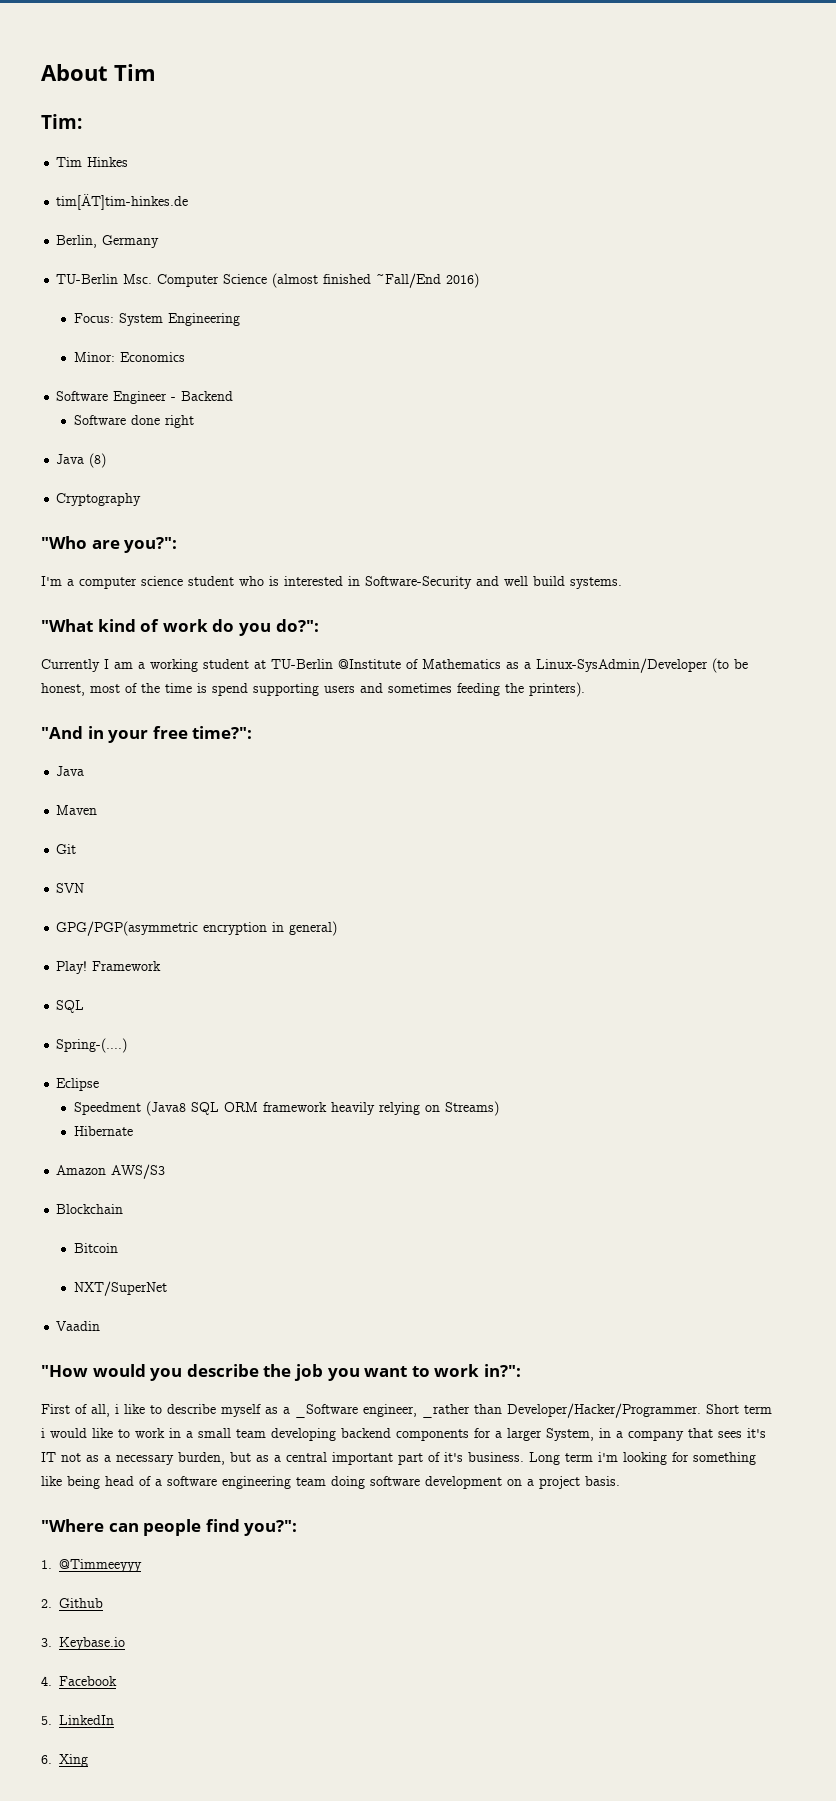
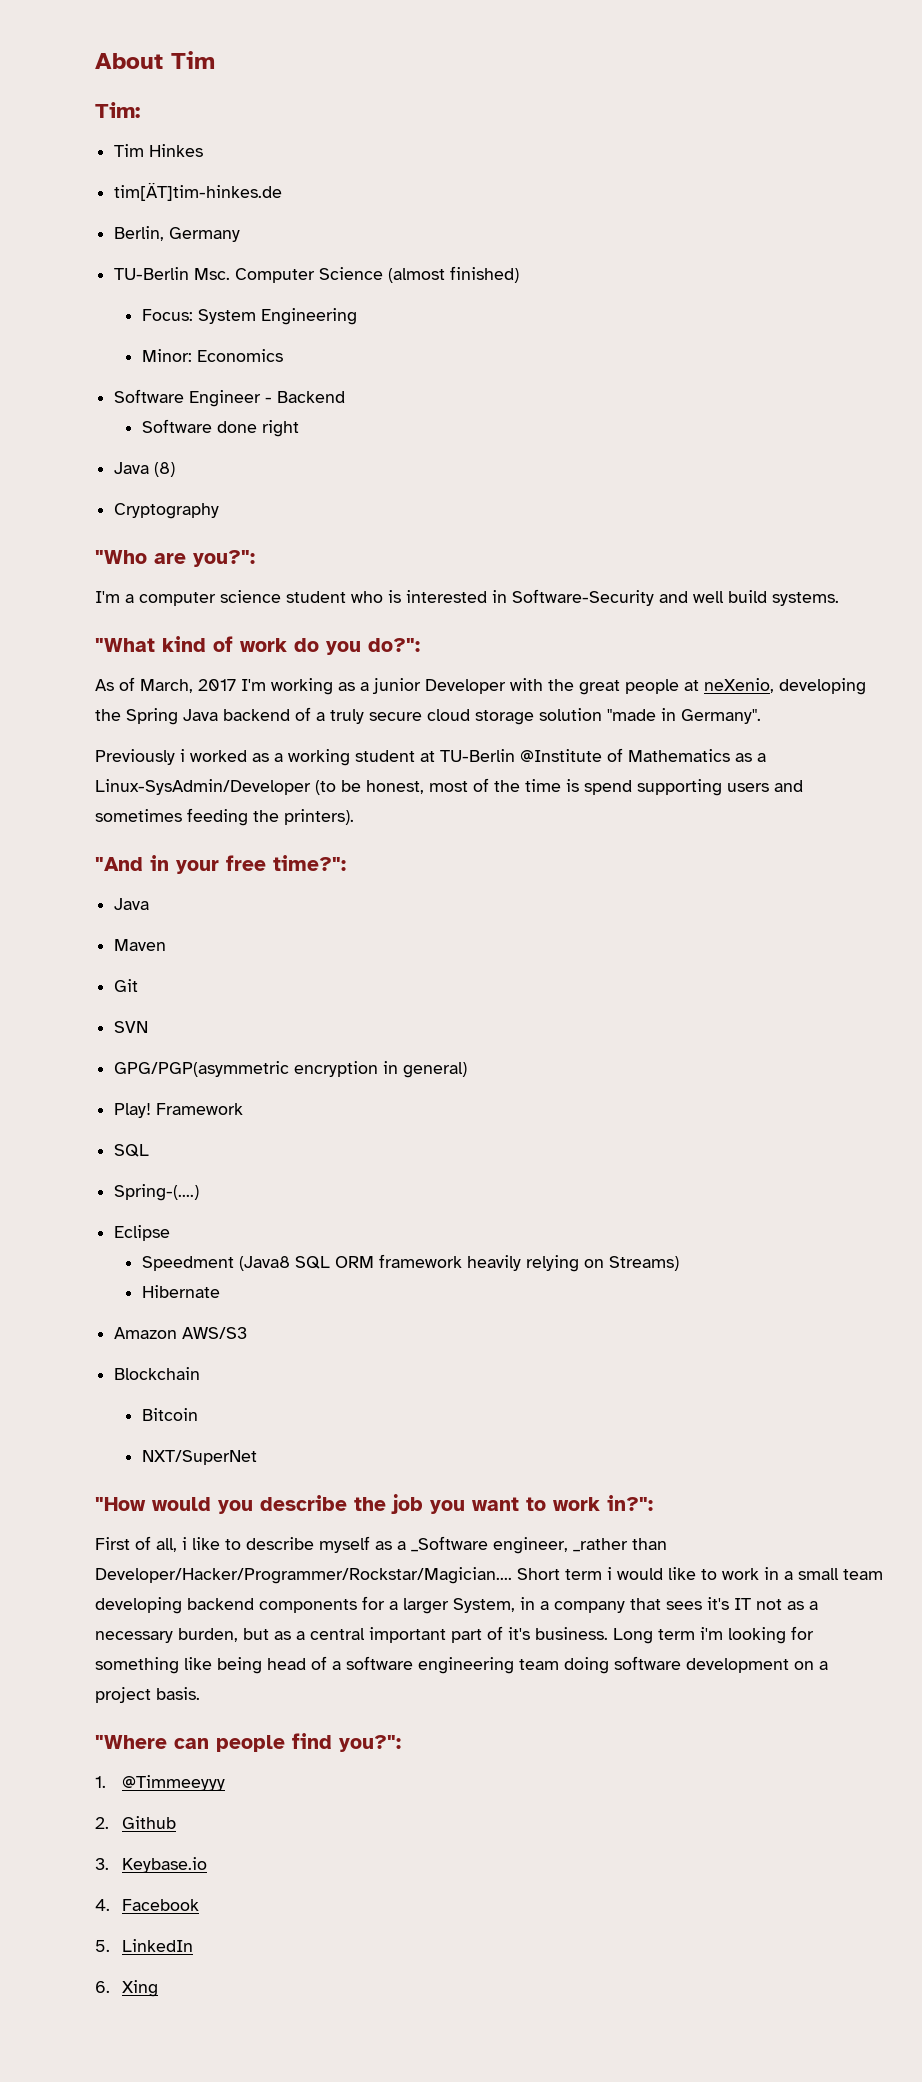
- TU-Berlin Msc. Computer Science (almost finished ~Fall/End 2016)
+ TU-Berlin Msc. Computer Science (almost finished)
- Currently I am a working student at TU-Berlin @Institute of Mathematics as a Linux-SysAdmin/Developer (to be honest, most of the time is spend supporting users and sometimes feeding the printers).
+ As of March, 2017 I'm working as a junior Developer with the great people at neXenio, developing the Spring Java backend of a truly secure cloud storage solution "made in Germany".
+ Previously i worked as a working student at TU-Berlin @Institute of Mathematics as a Linux-SysAdmin/Developer (to be honest, most of the time is spend supporting users and sometimes feeding the printers).
- Vaadin
- First of all, i like to describe myself as a _Software engineer, _rather than Developer/Hacker/Programmer.
+ First of all, i like to describe myself as a _Software engineer, _rather than Developer/Hacker/Programmer/Rockstar/Magician....

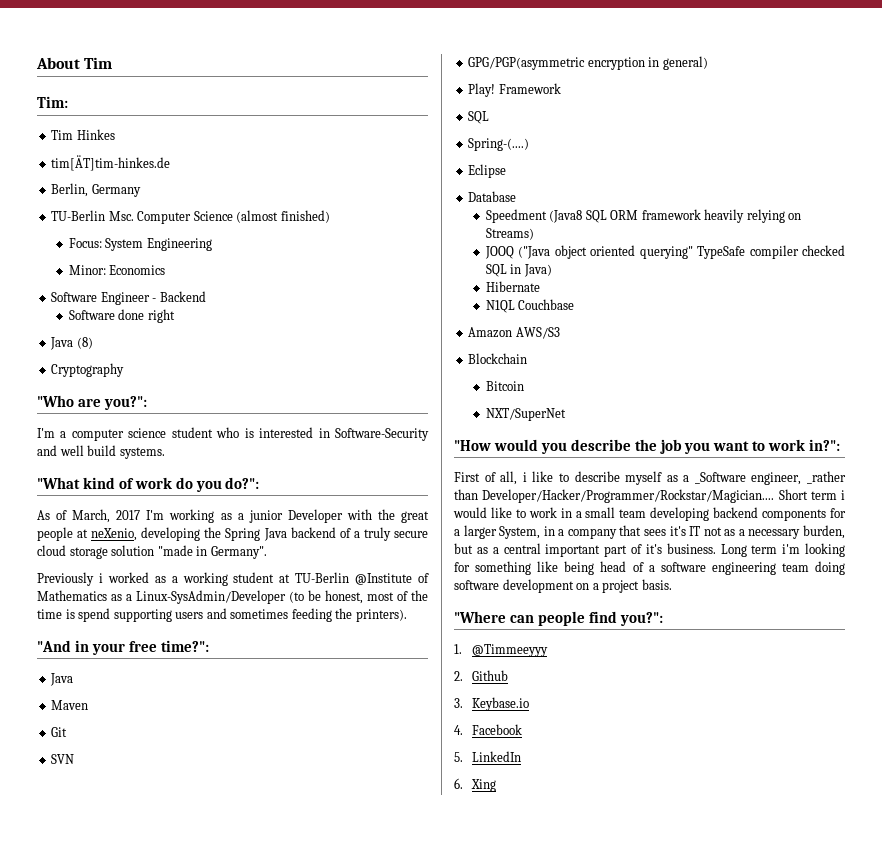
+ Database
+ JOOQ ("Java object oriented querying" TypeSafe compiler checked SQL in Java)
+ N1QL Couchbase

